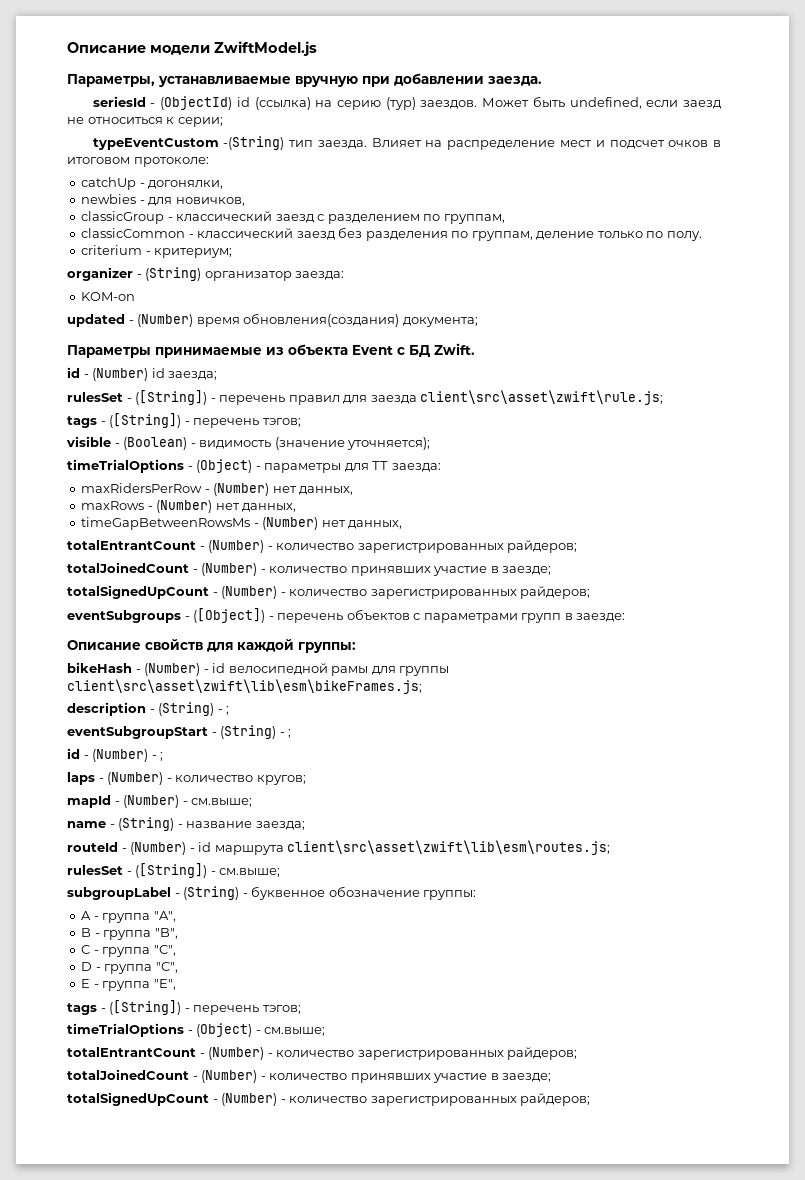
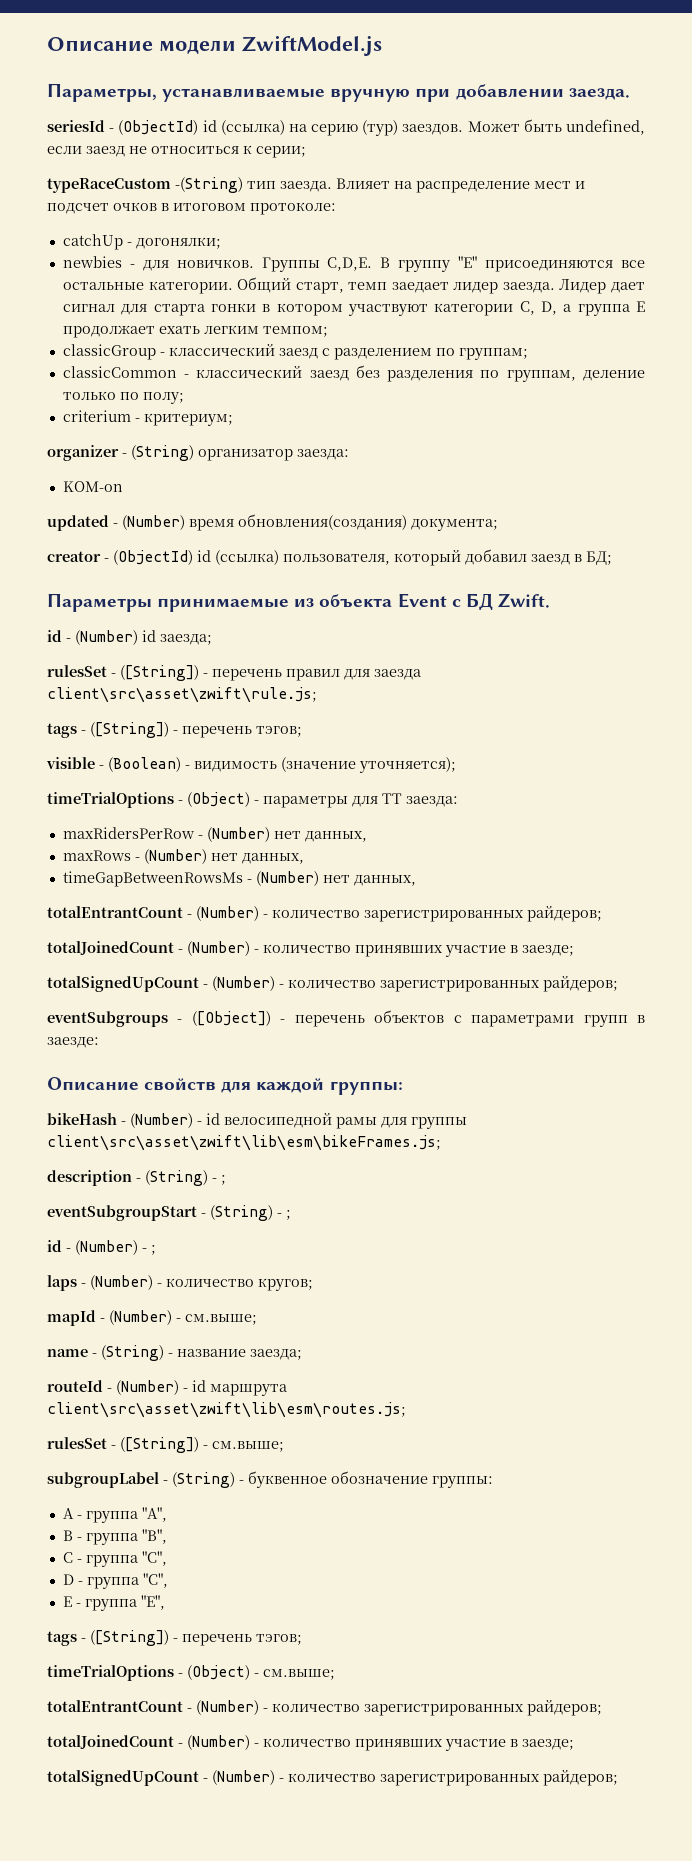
- typeEventCustom -(String) тип заезда.
+ typeRaceCustom -(String) тип заезда.
- catchUp - догонялки,
+ catchUp - догонялки;
- newbies - для новичков,
+ newbies - для новичков. Группы C,D,E. В группу "E" присоединяются все остальные категории. Общий старт, темп заедает лидер заезда. Лидер дает сигнал для старта гонки в котором участвуют категории C, D, а группа Е продолжает ехать легким темпом;
- classicGroup - классический заезд с разделением по группам,
+ classicGroup - классический заезд с разделением по группам;
- classicCommon - классический заезд без разделения по группам, деление только по полу.
+ classicCommon - классический заезд без разделения по группам, деление только по полу;
+ creator - (ObjectId) id (ссылка) пользователя, который добавил заезд в БД;

